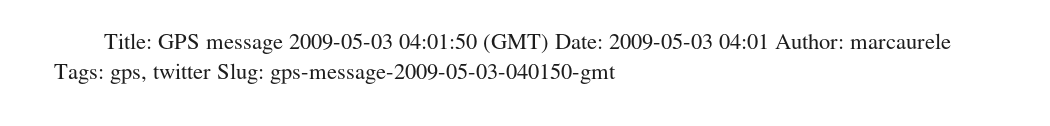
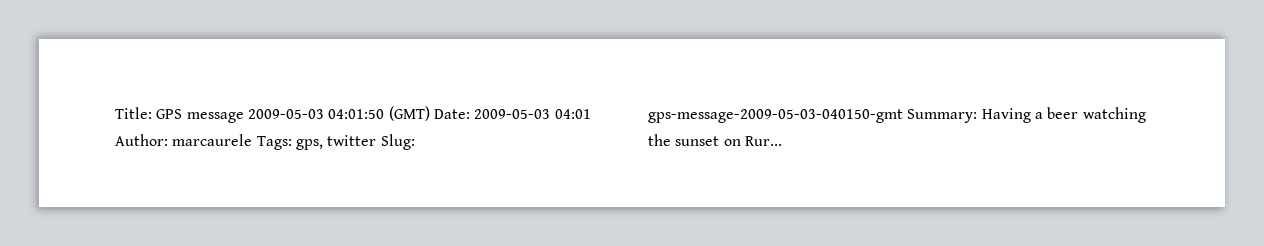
- Title: GPS message 2009-05-03 04:01:50 (GMT) Date: 2009-05-03 04:01 Author: marcaurele Tags: gps, twitter Slug: gps-message-2009-05-03-040150-gmt
+ Title: GPS message 2009-05-03 04:01:50 (GMT) Date: 2009-05-03 04:01 Author: marcaurele Tags: gps, twitter Slug: gps-message-2009-05-03-040150-gmt Summary: Having a beer watching the sunset on Rur...

